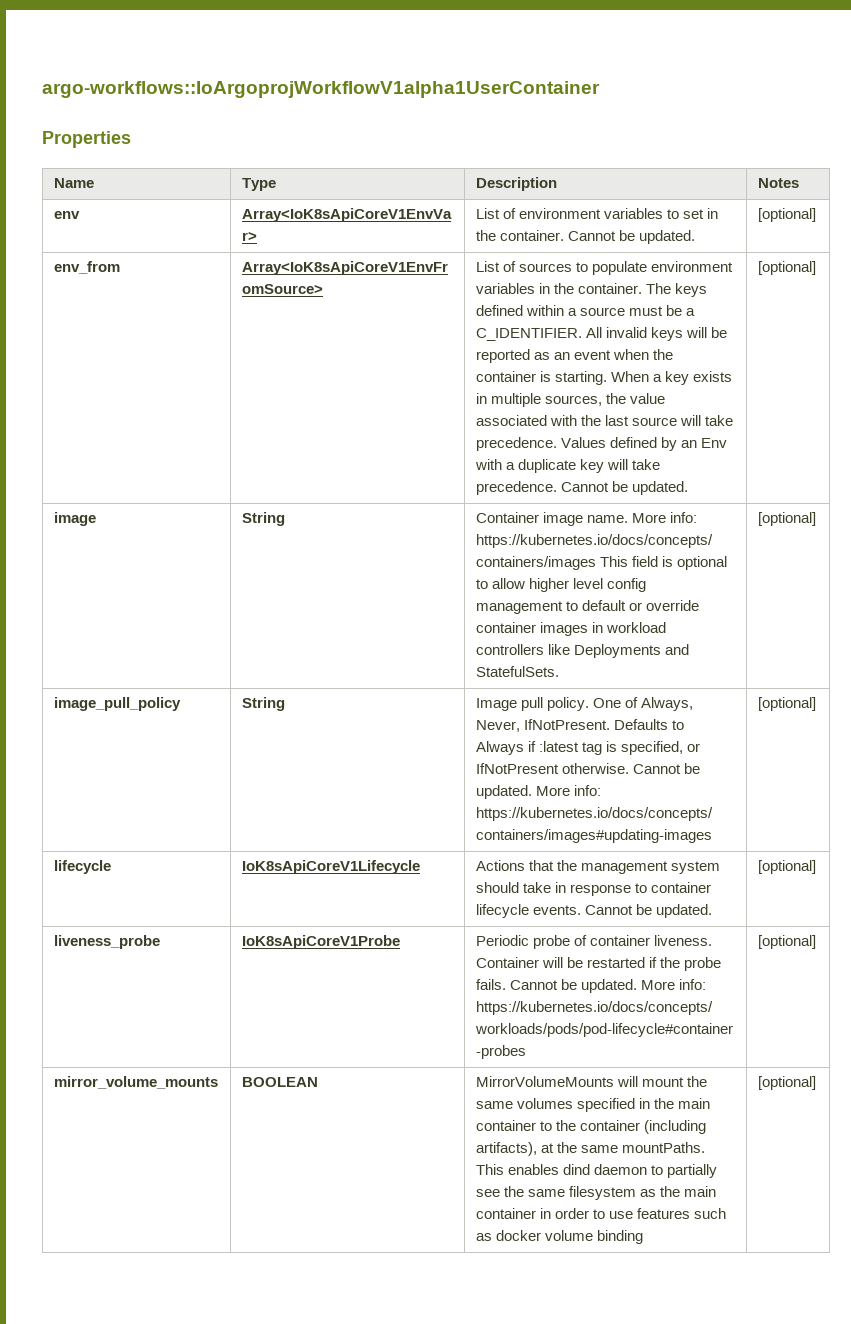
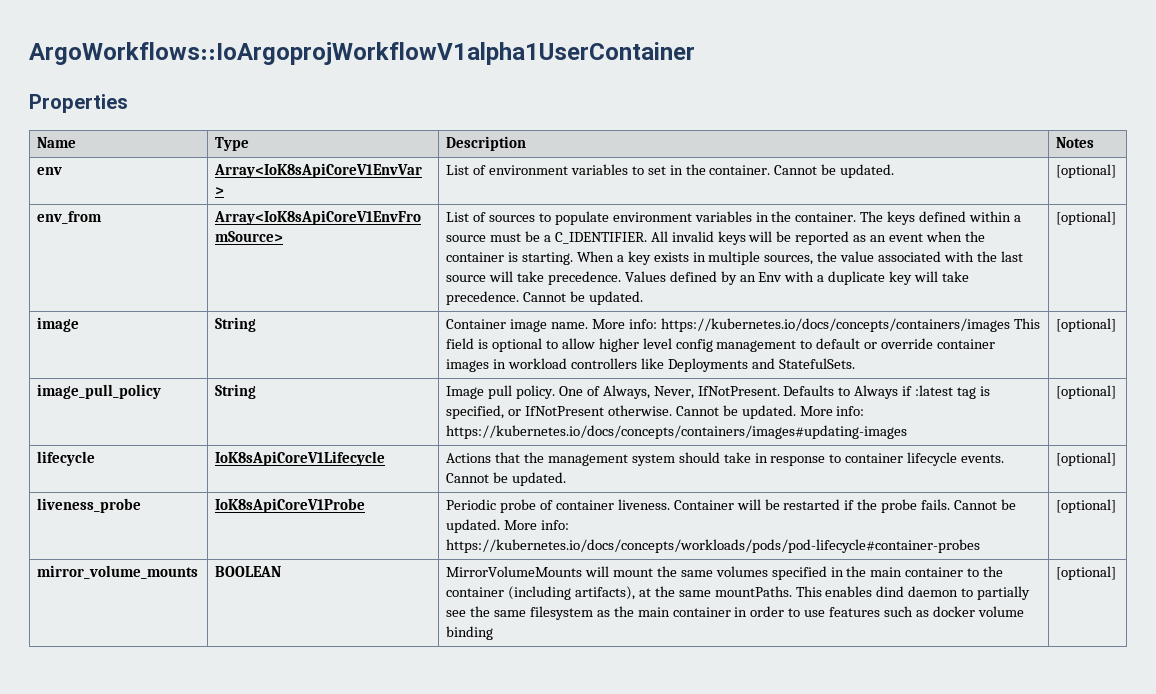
- argo-workflows::IoArgoprojWorkflowV1alpha1UserContainer
+ ArgoWorkflows::IoArgoprojWorkflowV1alpha1UserContainer

